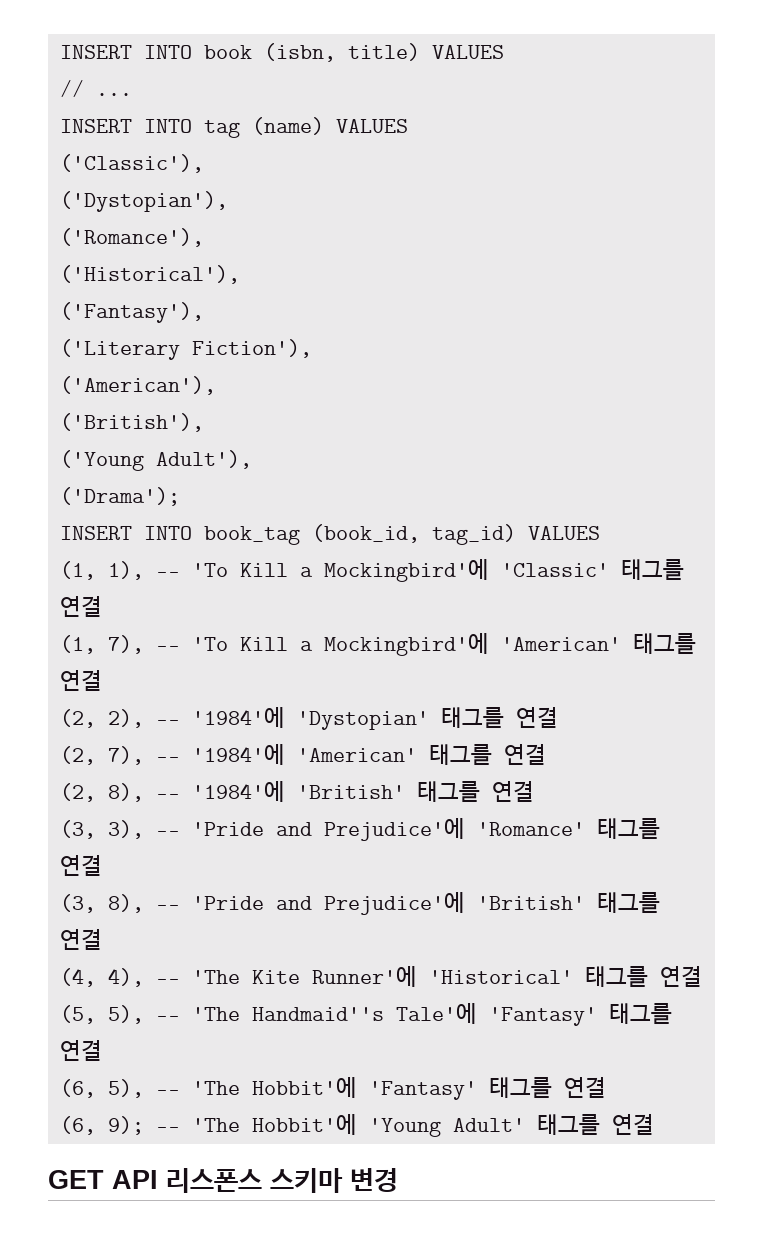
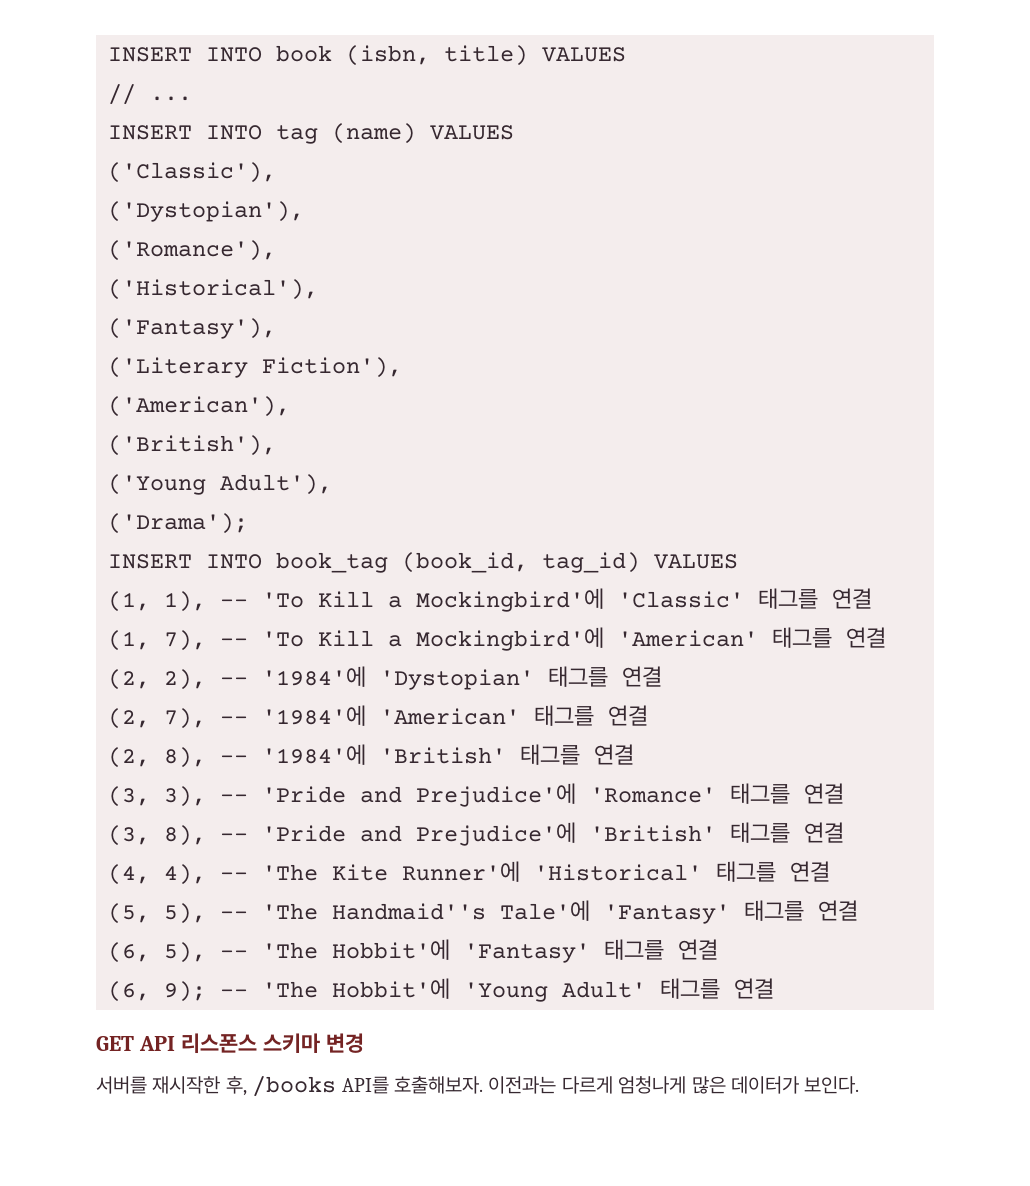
+ 서버를 재시작한 후, /books API를 호출해보자. 이전과는 다르게 엄청나게 많은 데이터가 보인다.

